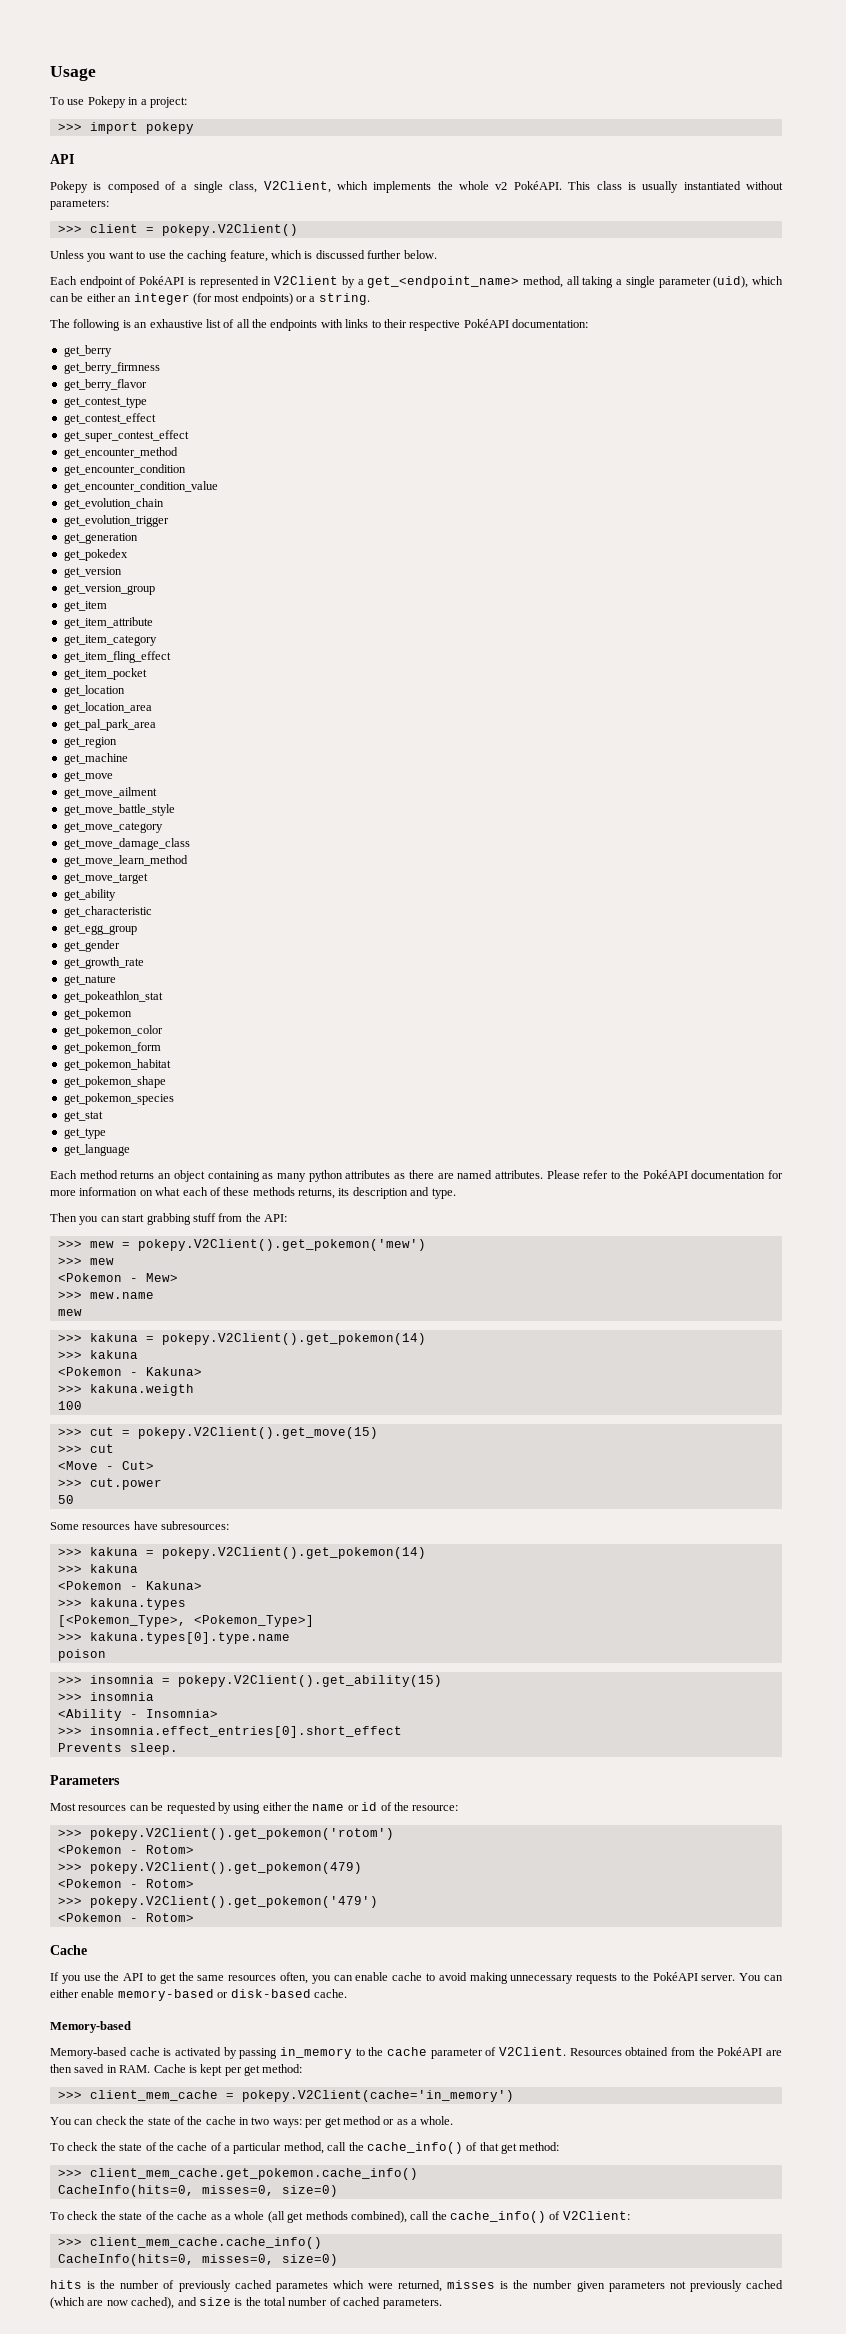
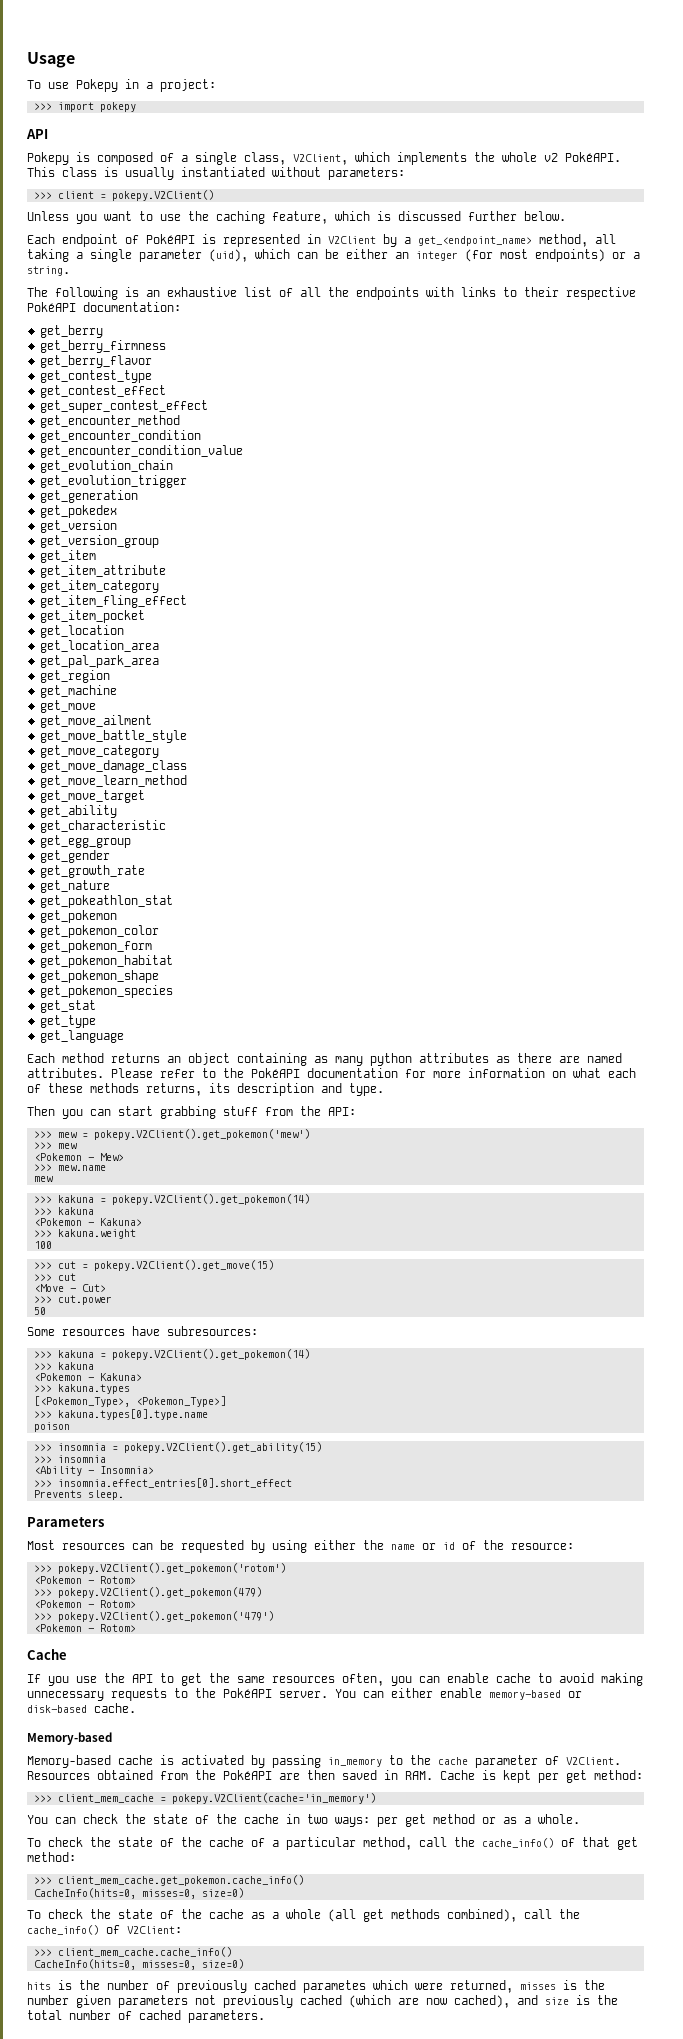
- >>> kakuna.weigth
+ >>> kakuna.weight

